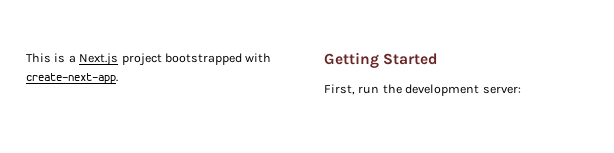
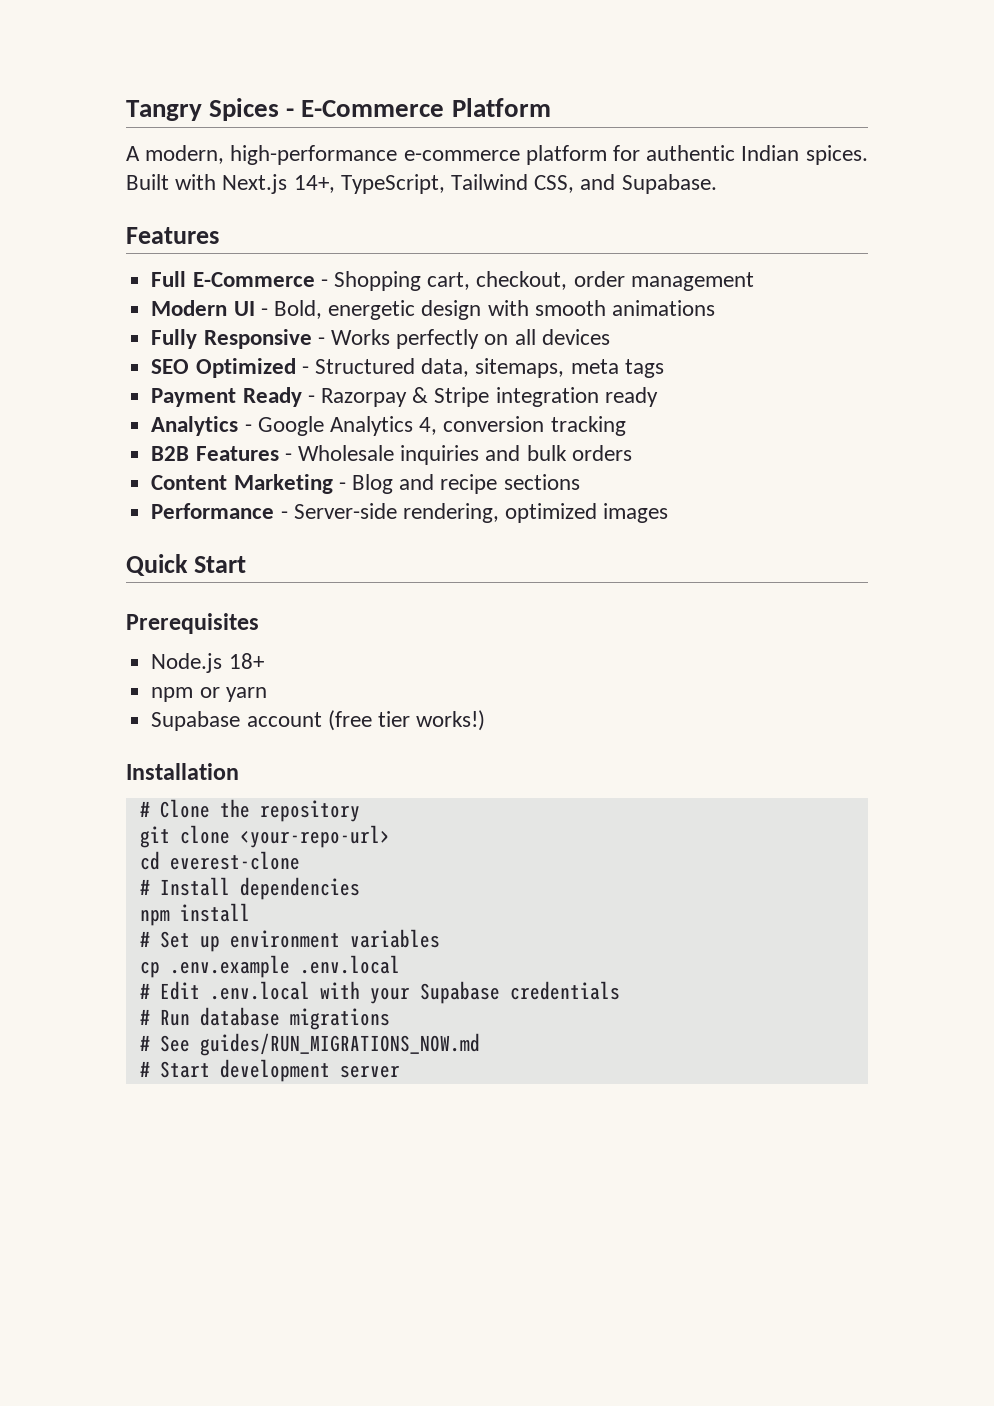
- This is a Next.js project bootstrapped with create-next-app.
- Getting Started
- First, run the development server:
+ Tangry Spices - E-Commerce Platform
+ A modern, high-performance e-commerce platform for authentic Indian spices. Built with Next.js 14+, TypeScript, Tailwind CSS, and Supabase.
+ Features
+ Full E-Commerce - Shopping cart, checkout, order management
+ Modern UI - Bold, energetic design with smooth animations
+ Fully Responsive - Works perfectly on all devices
+ SEO Optimized - Structured data, sitemaps, meta tags
+ Payment Ready - Razorpay & Stripe integration ready
+ Analytics - Google Analytics 4, conversion tracking
+ B2B Features - Wholesale inquiries and bulk orders
+ Content Marketing - Blog and recipe sections
+ Performance - Server-side rendering, optimized images
+ Quick Start
+ Prerequisites
+ Node.js 18+
+ npm or yarn
+ Supabase account (free tier works!)
+ Installation
+ # Clone the repository
+ git clone <your-repo-url>
+ cd everest-clone
+ # Install dependencies
+ npm install
+ # Set up environment variables
+ cp .env.example .env.local
+ # Edit .env.local with your Supabase credentials
+ # Run database migrations
+ # See guides/RUN_MIGRATIONS_NOW.md
+ # Start development server

